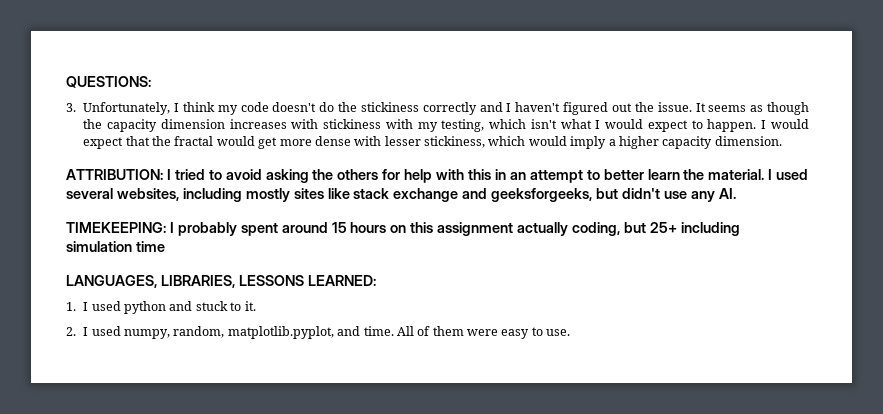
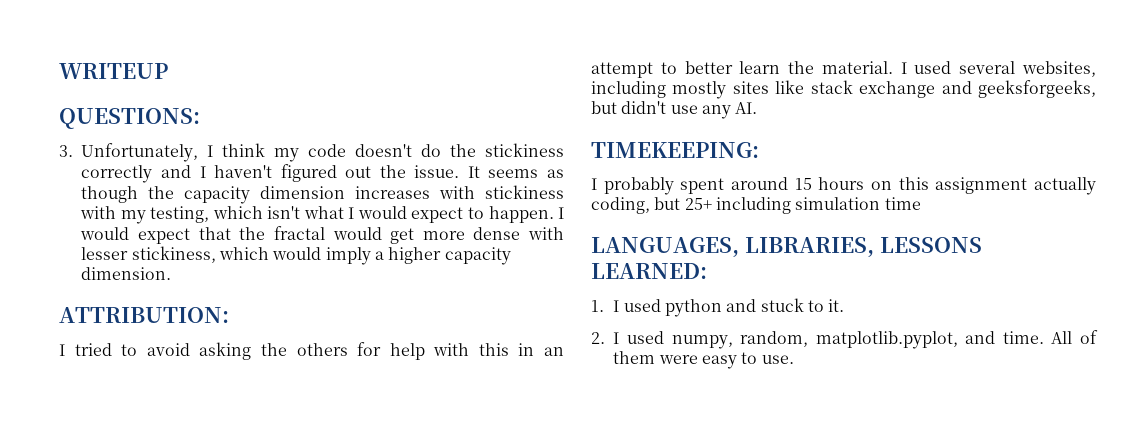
+ WRITEUP
- ATTRIBUTION: I tried to avoid asking the others for help with this in an attempt to better learn the material.
+ ATTRIBUTION:
+ I tried to avoid asking the others for help with this in an attempt to better learn the material.
- TIMEKEEPING: I probably spent around 15 hours on this assignment actually coding, but 25+ including simulation time
+ TIMEKEEPING:
+ I probably spent around 15 hours on this assignment actually coding, but 25+ including simulation time

